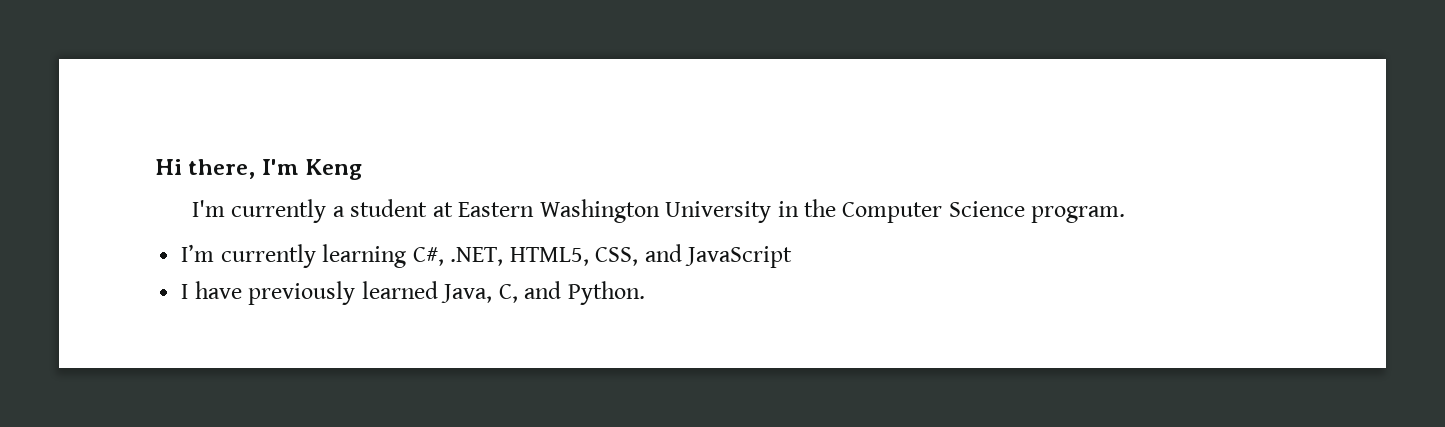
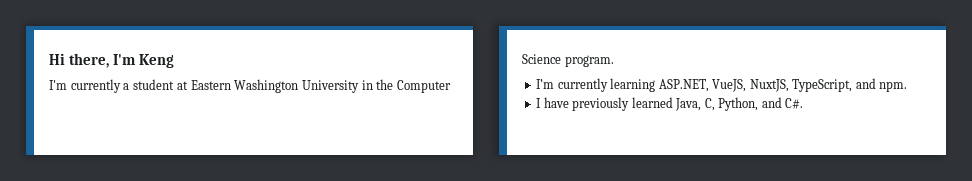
- I’m currently learning C#, .NET, HTML5, CSS, and JavaScript
+ I’m currently learning ASP.NET, VueJS, NuxtJS, TypeScript, and npm.
- I have previously learned Java, C, and Python.
+ I have previously learned Java, C, Python, and C#.

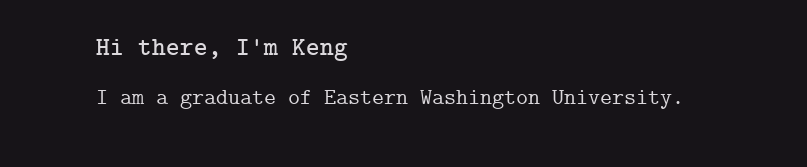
- I'm currently a student at Eastern Washington University in the Computer Science program.
- I’m currently learning ASP.NET, VueJS, NuxtJS, TypeScript, and npm.
- I have previously learned Java, C, Python, and C#.
+ I am a graduate of Eastern Washington University.

